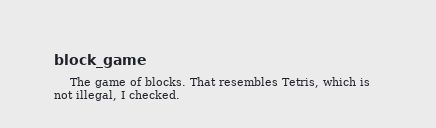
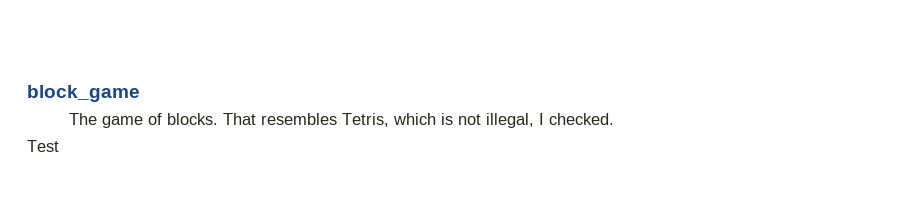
+ Test

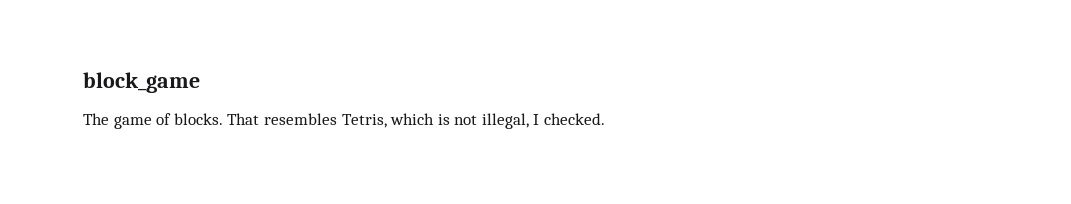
- Test

